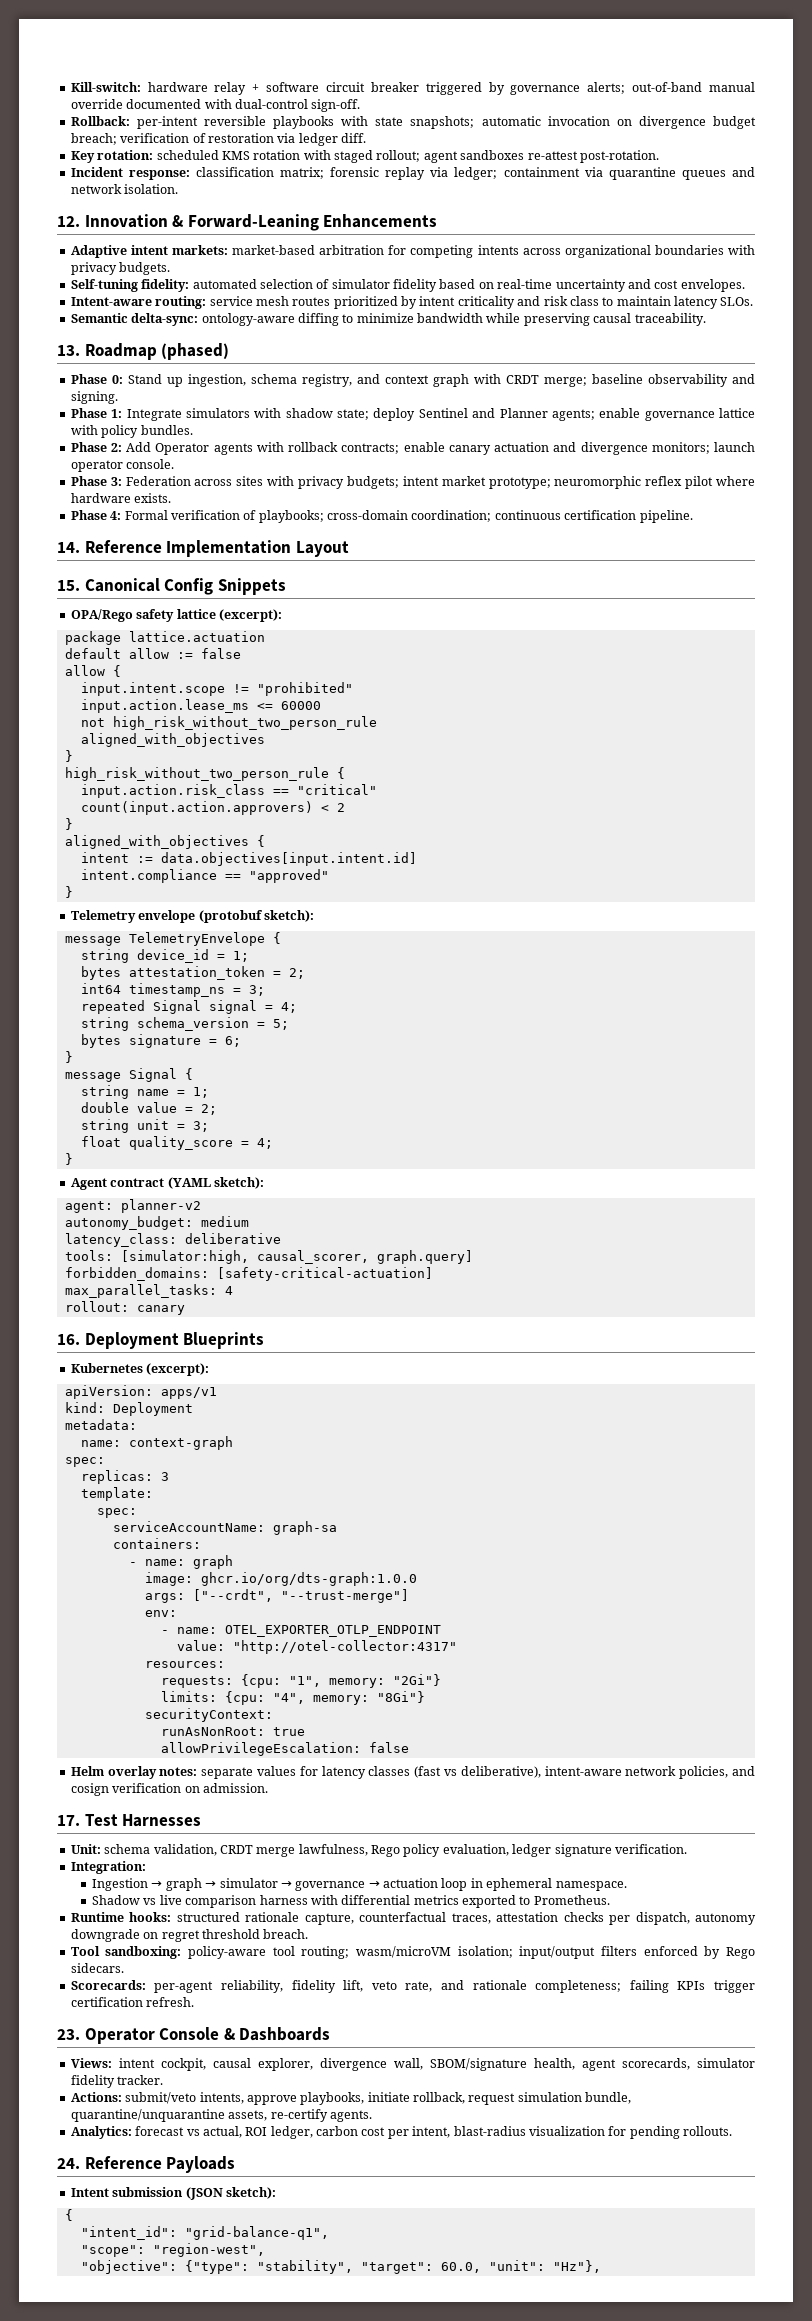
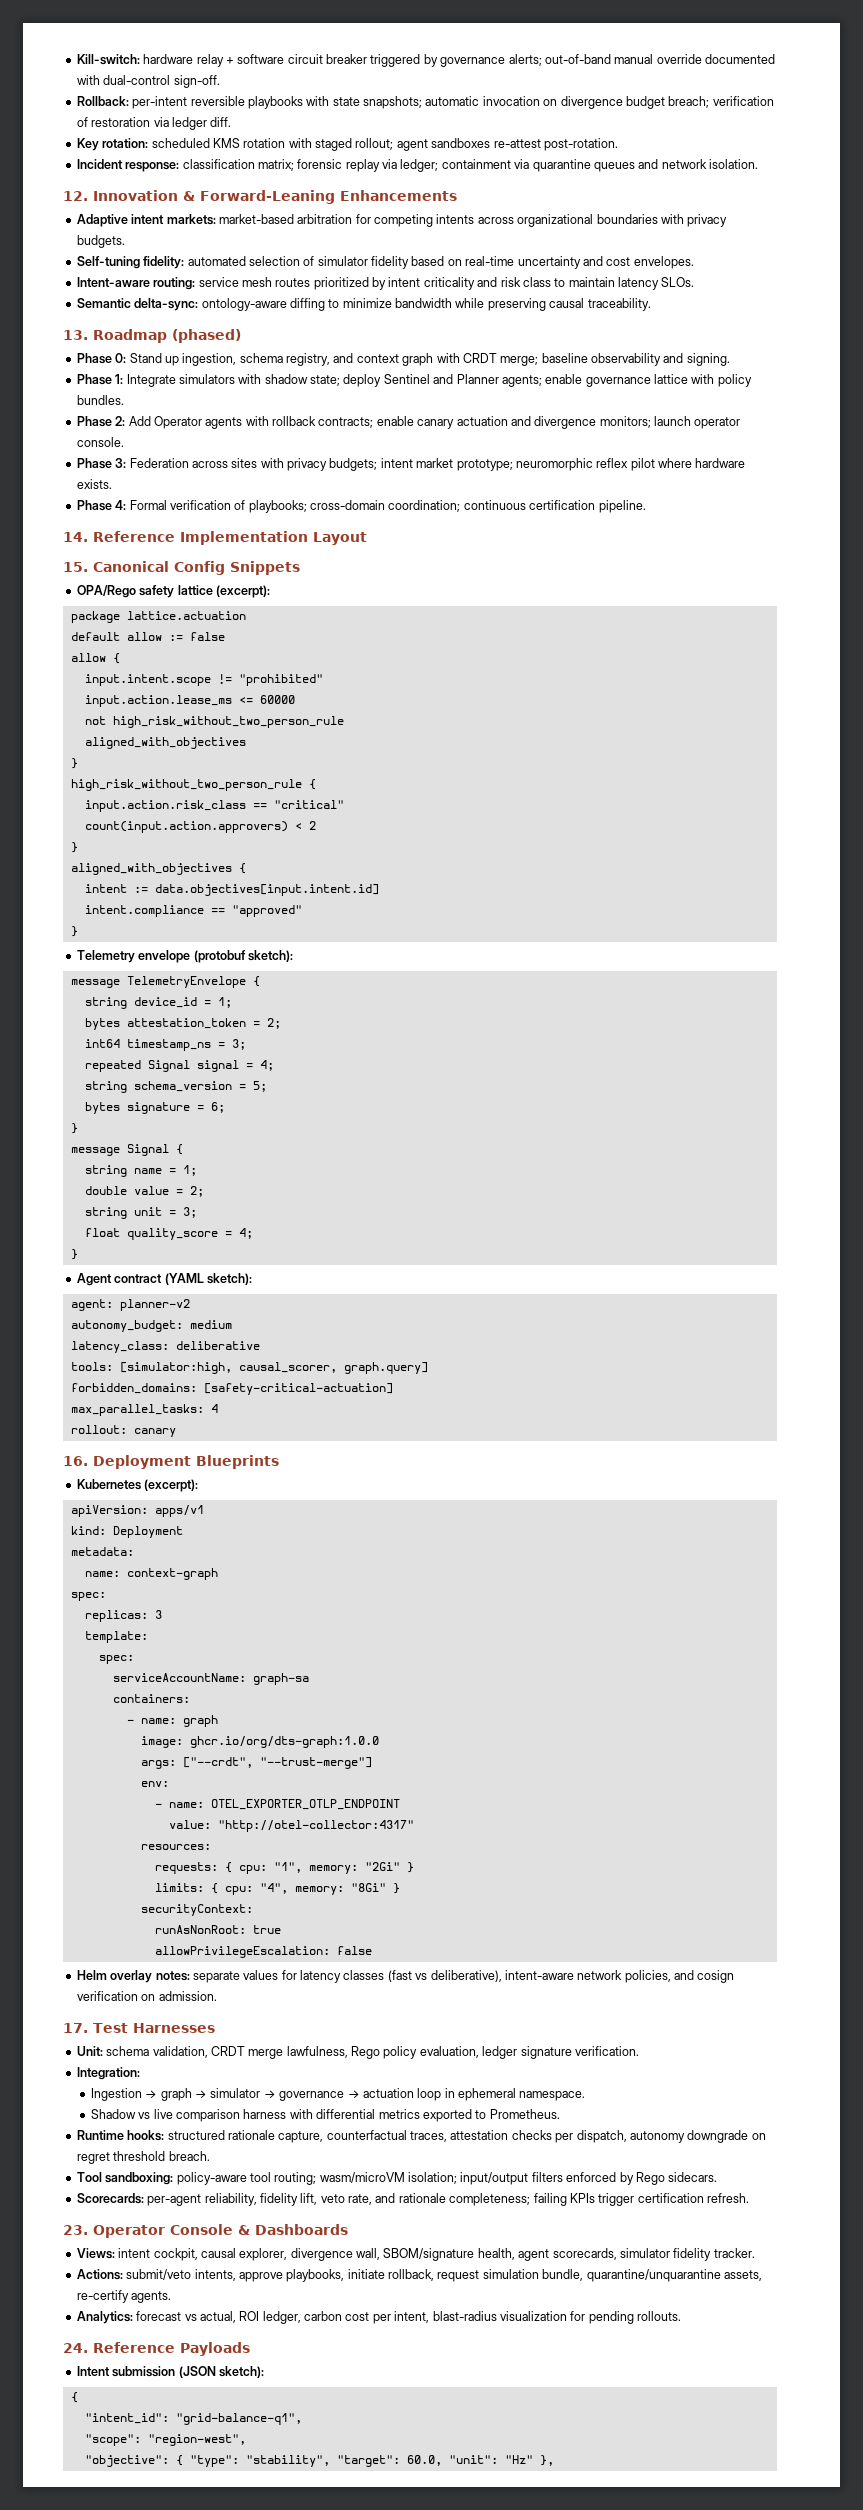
- requests: {cpu: "1", memory: "2Gi"}
- limits: {cpu: "4", memory: "8Gi"}
+ requests: { cpu: "1", memory: "2Gi" }
+ limits: { cpu: "4", memory: "8Gi" }
- "objective": {"type": "stability", "target": 60.0, "unit": "Hz"},
+ "objective": { "type": "stability", "target": 60.0, "unit": "Hz" },

